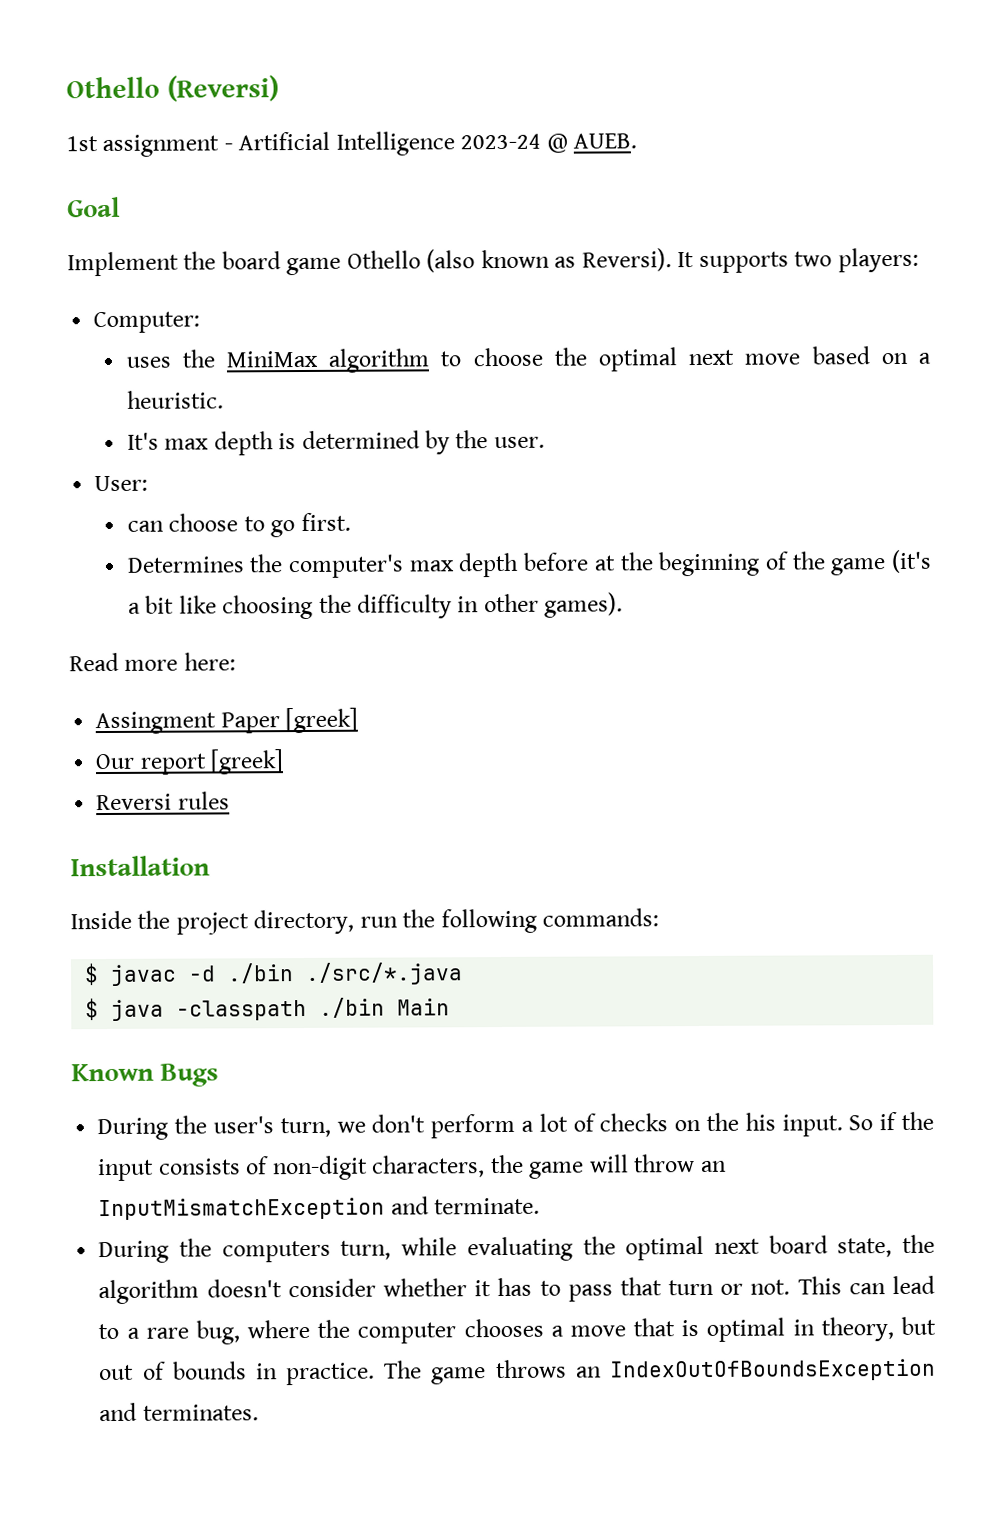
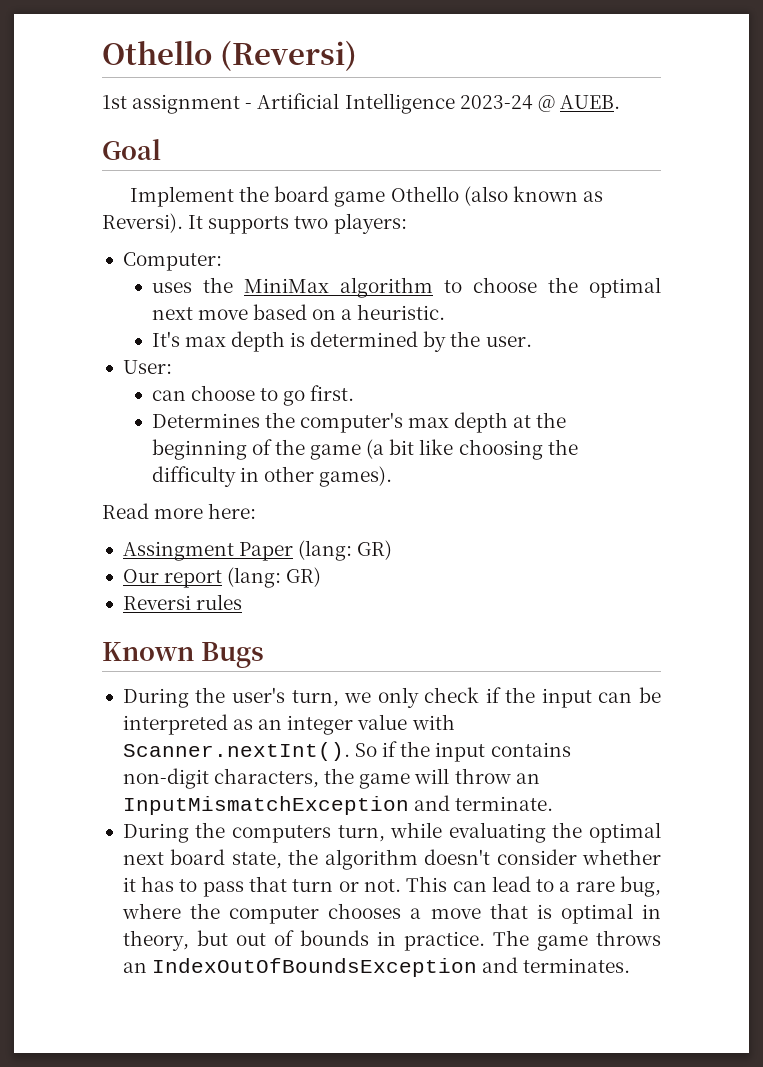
- Determines the computer's max depth before at the beginning of the game (it's a bit like choosing the difficulty in other games).
+ Determines the computer's max depth at the beginning of the game (a bit like choosing the difficulty in other games).
- Assingment Paper [greek]
+ Assingment Paper (lang: GR)
- Our report [greek]
+ Our report (lang: GR)
- Installation
- Inside the project directory, run the following commands:
- $ javac -d ./bin ./src/*.java
- $ java -classpath ./bin Main
- During the user's turn, we don't perform a lot of checks on the his input. So if the input consists of non-digit characters, the game will throw an InputMismatchException and terminate.
+ During the user's turn, we only check if the input can be interpreted as an integer value with Scanner.nextInt(). So if the input contains non-digit characters, the game will throw an InputMismatchException and terminate.

